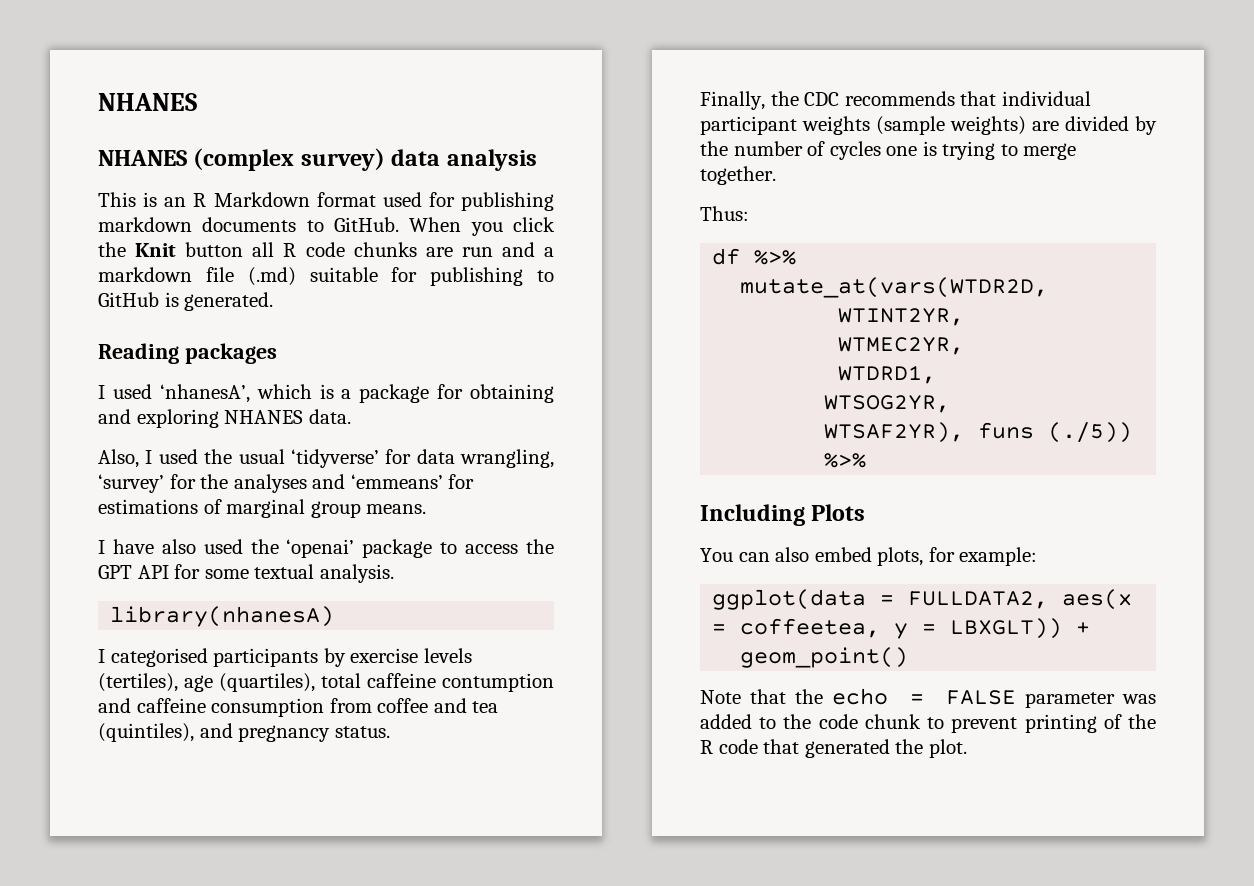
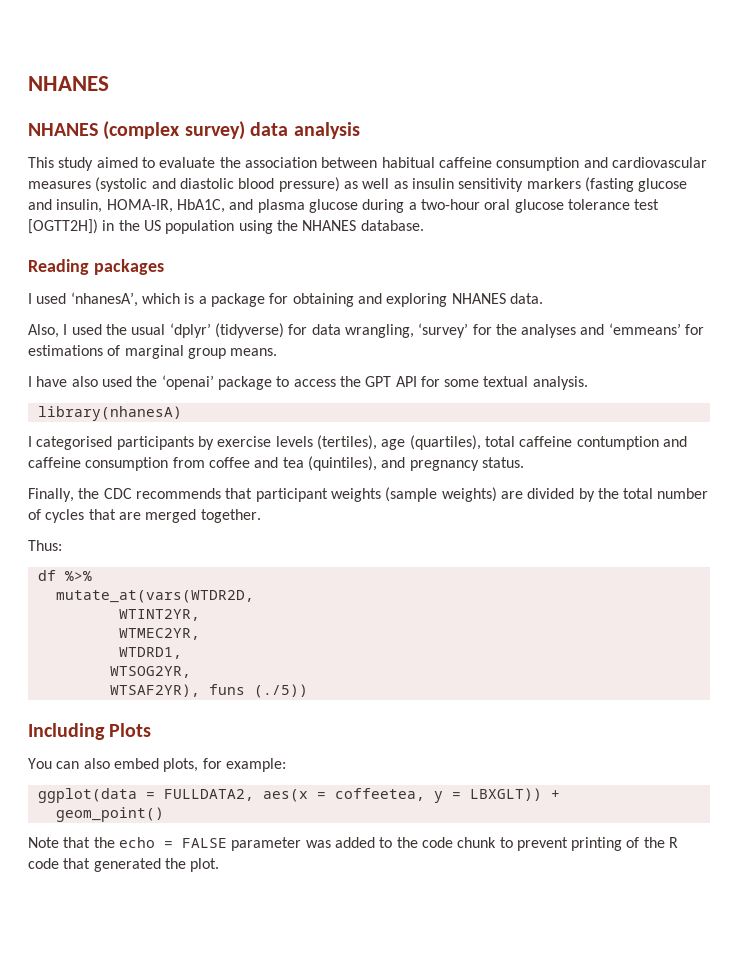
- This is an R Markdown format used for publishing markdown documents to GitHub. When you click the Knit button all R code chunks are run and a markdown file (.md) suitable for publishing to GitHub is generated.
+ This study aimed to evaluate the association between habitual caffeine consumption and cardiovascular measures (systolic and diastolic blood pressure) as well as insulin sensitivity markers (fasting glucose and insulin, HOMA-IR, HbA1C, and plasma glucose during a two-hour oral glucose tolerance test [OGTT2H]) in the US population using the NHANES database.
- Also, I used the usual ‘tidyverse’ for data wrangling, ‘survey’ for the analyses and ‘emmeans’ for estimations of marginal group means.
+ Also, I used the usual ‘dplyr’ (tidyverse) for data wrangling, ‘survey’ for the analyses and ‘emmeans’ for estimations of marginal group means.
- Finally, the CDC recommends that individual participant weights (sample weights) are divided by the number of cycles one is trying to merge together.
+ Finally, the CDC recommends that participant weights (sample weights) are divided by the total number of cycles that are merged together.
- WTSAF2YR), funs (./5)) %>%
+ WTSAF2YR), funs (./5))

